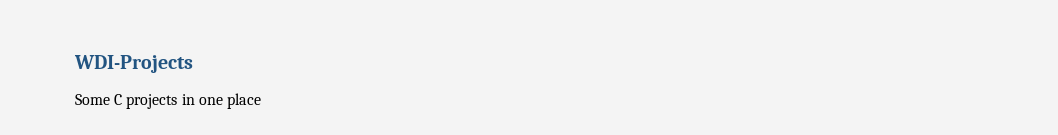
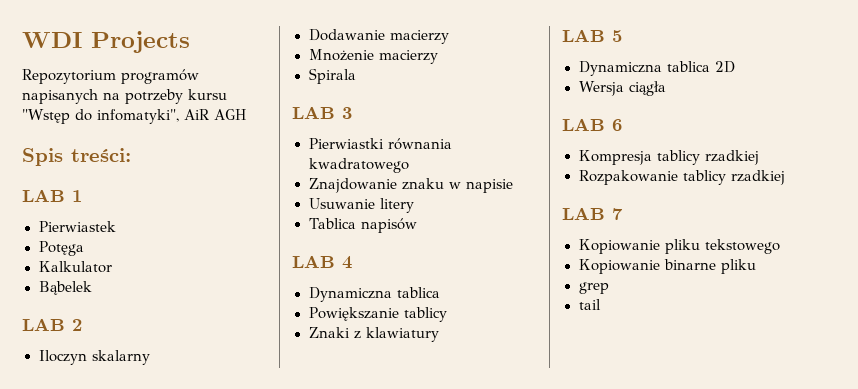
- WDI-Projects
- Some C projects in one place
+ WDI Projects
+ Repozytorium programów napisanych na potrzeby kursu "Wstęp do infomatyki", AiR AGH
+ Spis treści:
+ LAB 1
+ Pierwiastek
+ Potęga
+ Kalkulator
+ Bąbelek
+ LAB 2
+ Iloczyn skalarny
+ Dodawanie macierzy
+ Mnożenie macierzy
+ Spirala
+ LAB 3
+ Pierwiastki równania kwadratowego
+ Znajdowanie znaku w napisie
+ Usuwanie litery
+ Tablica napisów
+ LAB 4
+ Dynamiczna tablica
+ Powiększanie tablicy
+ Znaki z klawiatury
+ LAB 5
+ Dynamiczna tablica 2D
+ Wersja ciągła
+ LAB 6
+ Kompresja tablicy rzadkiej
+ Rozpakowanie tablicy rzadkiej
+ LAB 7
+ Kopiowanie pliku tekstowego
+ Kopiowanie binarne pliku
+ grep
+ tail

